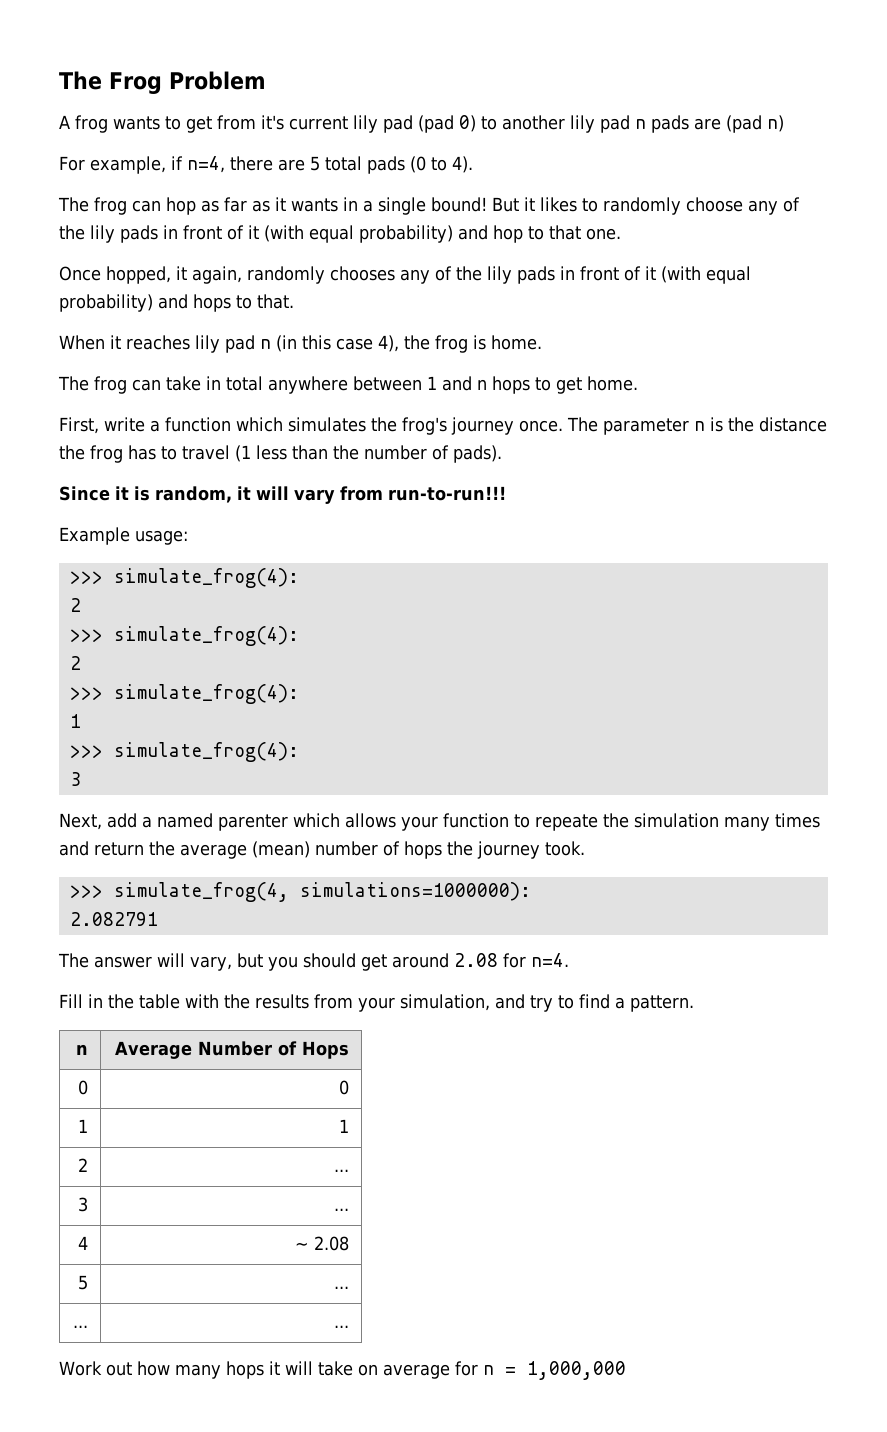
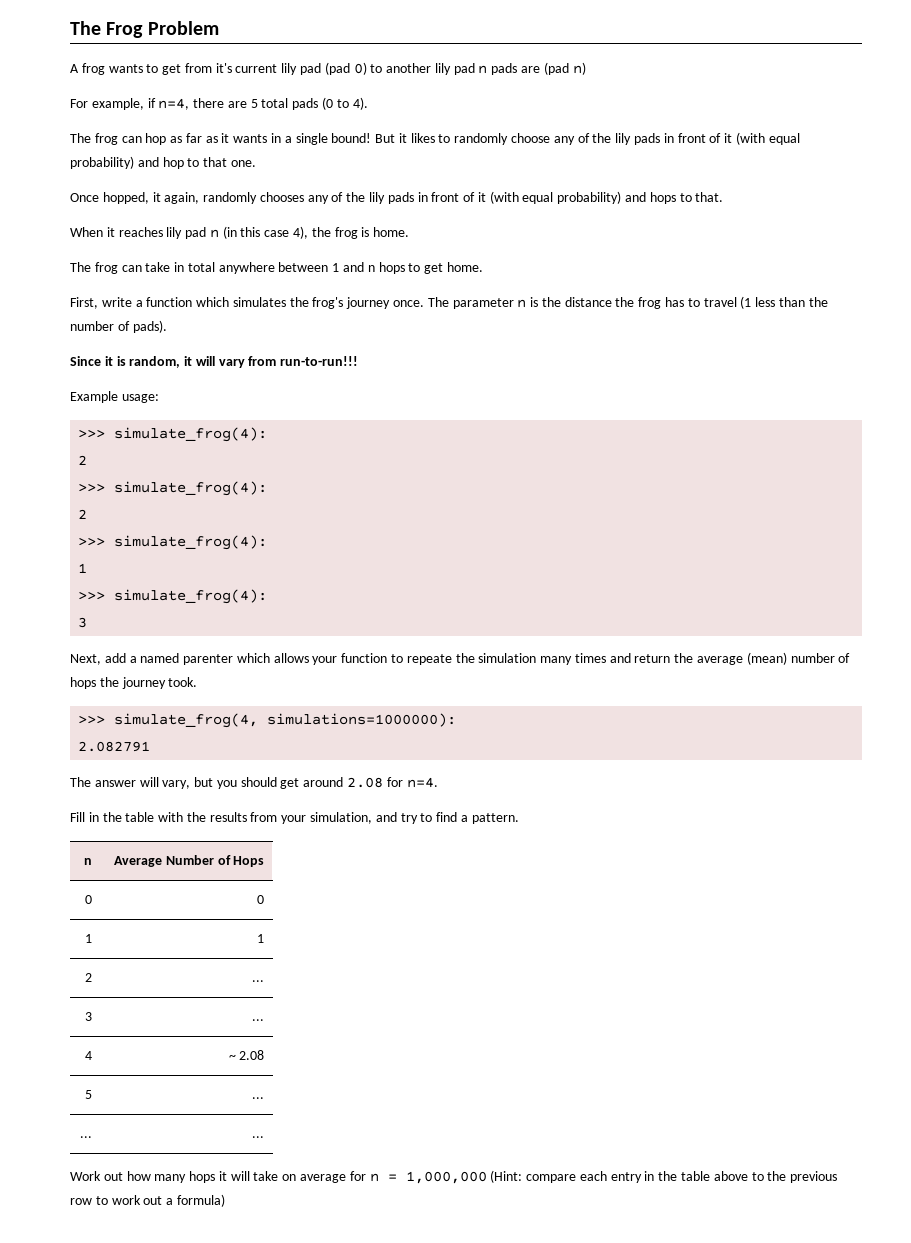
- Work out how many hops it will take on average for n = 1,000,000
+ Work out how many hops it will take on average for n = 1,000,000 (Hint: compare each entry in the table above to the previous row to work out a formula)

